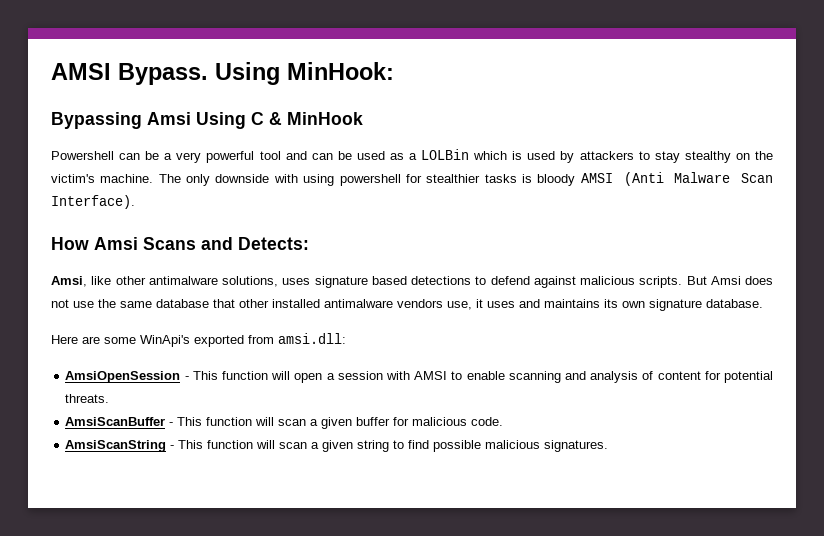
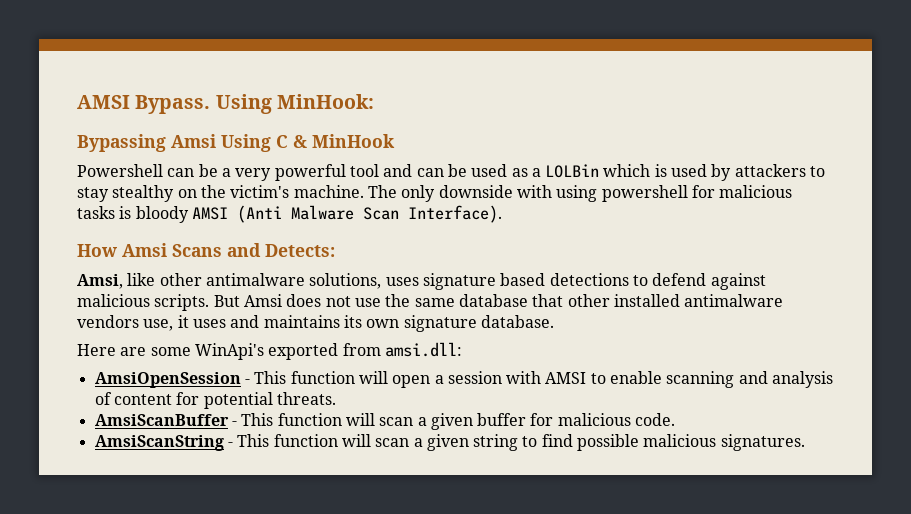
- The only downside with using powershell for stealthier tasks is bloody AMSI (Anti Malware Scan Interface).
+ The only downside with using powershell for malicious tasks is bloody AMSI (Anti Malware Scan Interface).

